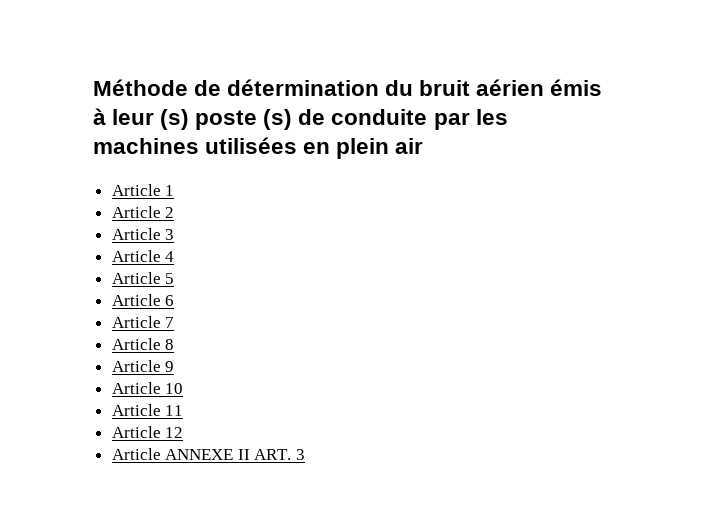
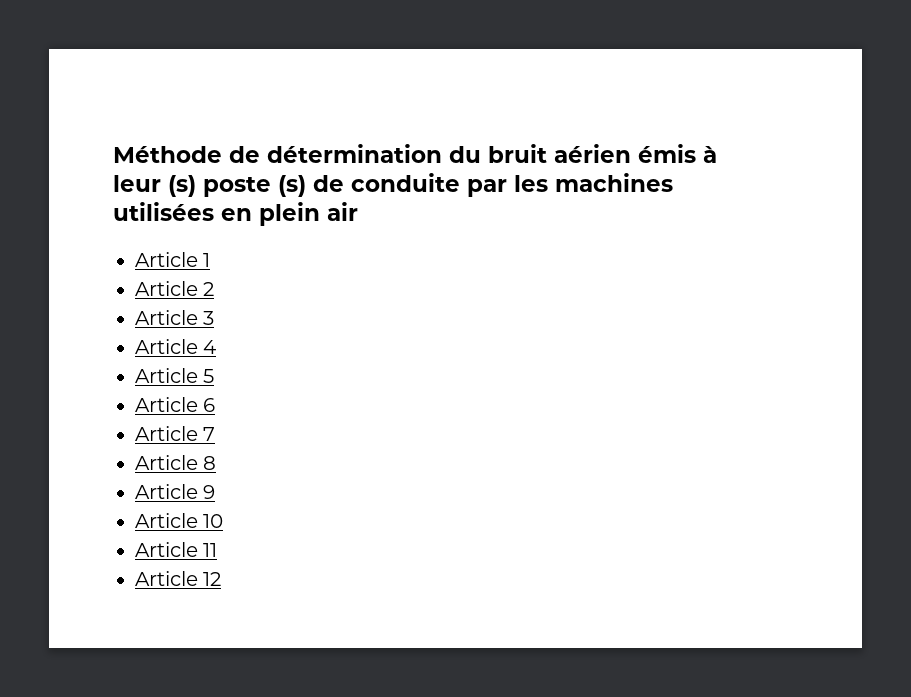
- Article ANNEXE II ART. 3

